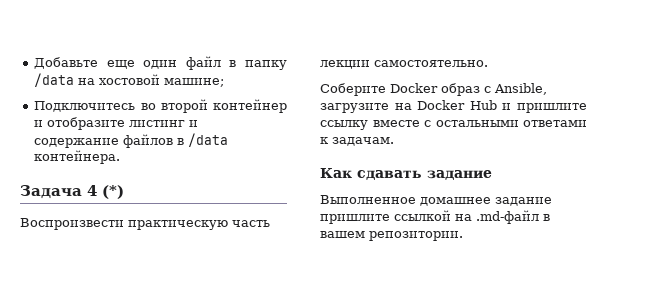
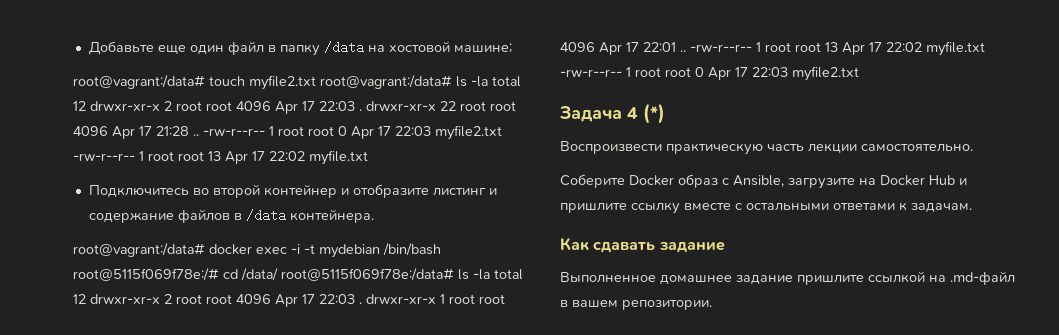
+ root@vagrant:/data# touch myfile2.txt root@vagrant:/data# ls -la total 12 drwxr-xr-x 2 root root 4096 Apr 17 22:03 . drwxr-xr-x 22 root root 4096 Apr 17 21:28 .. -rw-r--r-- 1 root root 0 Apr 17 22:03 myfile2.txt -rw-r--r-- 1 root root 13 Apr 17 22:02 myfile.txt
+ root@vagrant:/data# docker exec -i -t mydebian /bin/bash root@5115f069f78e:/# cd /data/ root@5115f069f78e:/data# ls -la total 12 drwxr-xr-x 2 root root 4096 Apr 17 22:03 . drwxr-xr-x 1 root root 4096 Apr 17 22:01 .. -rw-r--r-- 1 root root 13 Apr 17 22:02 myfile.txt -rw-r--r-- 1 root root 0 Apr 17 22:03 myfile2.txt

